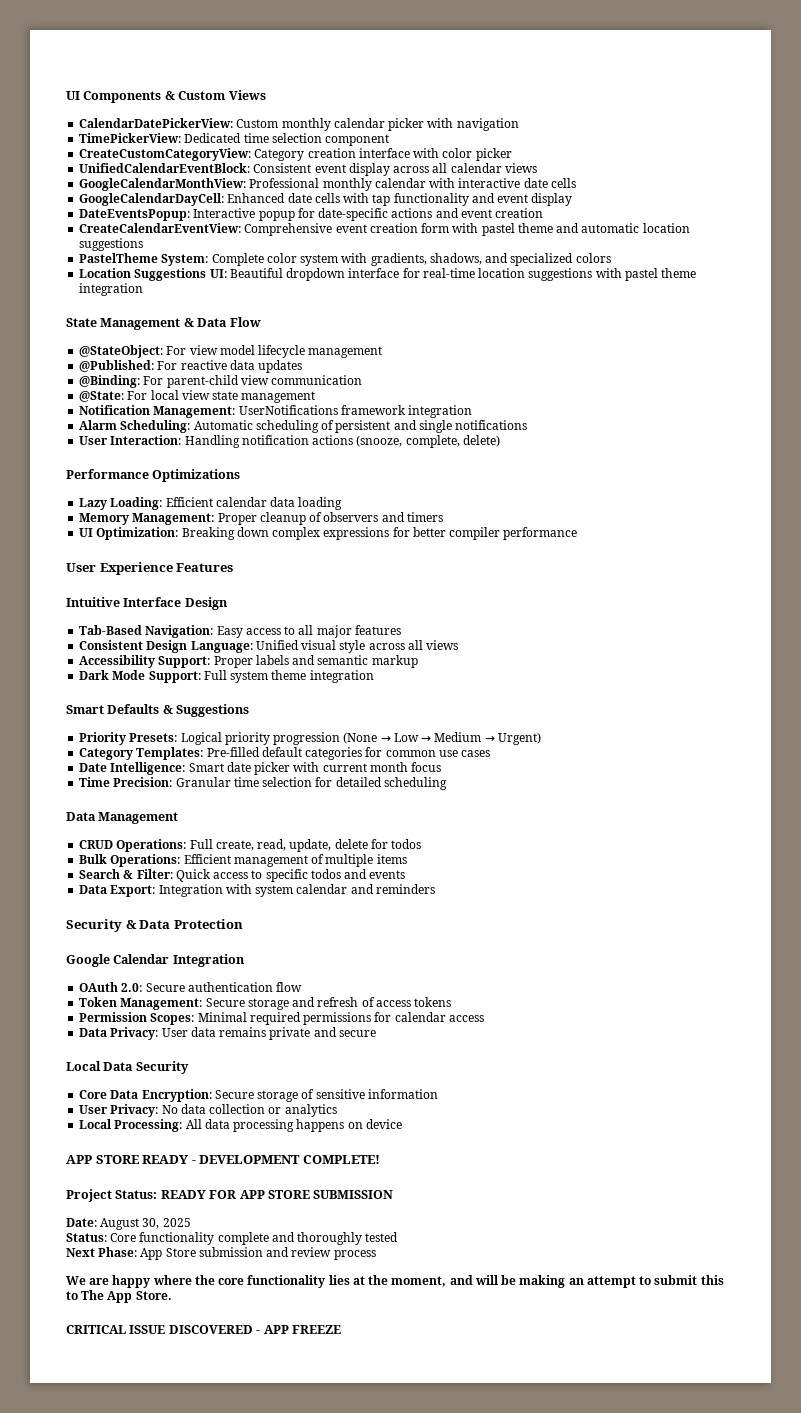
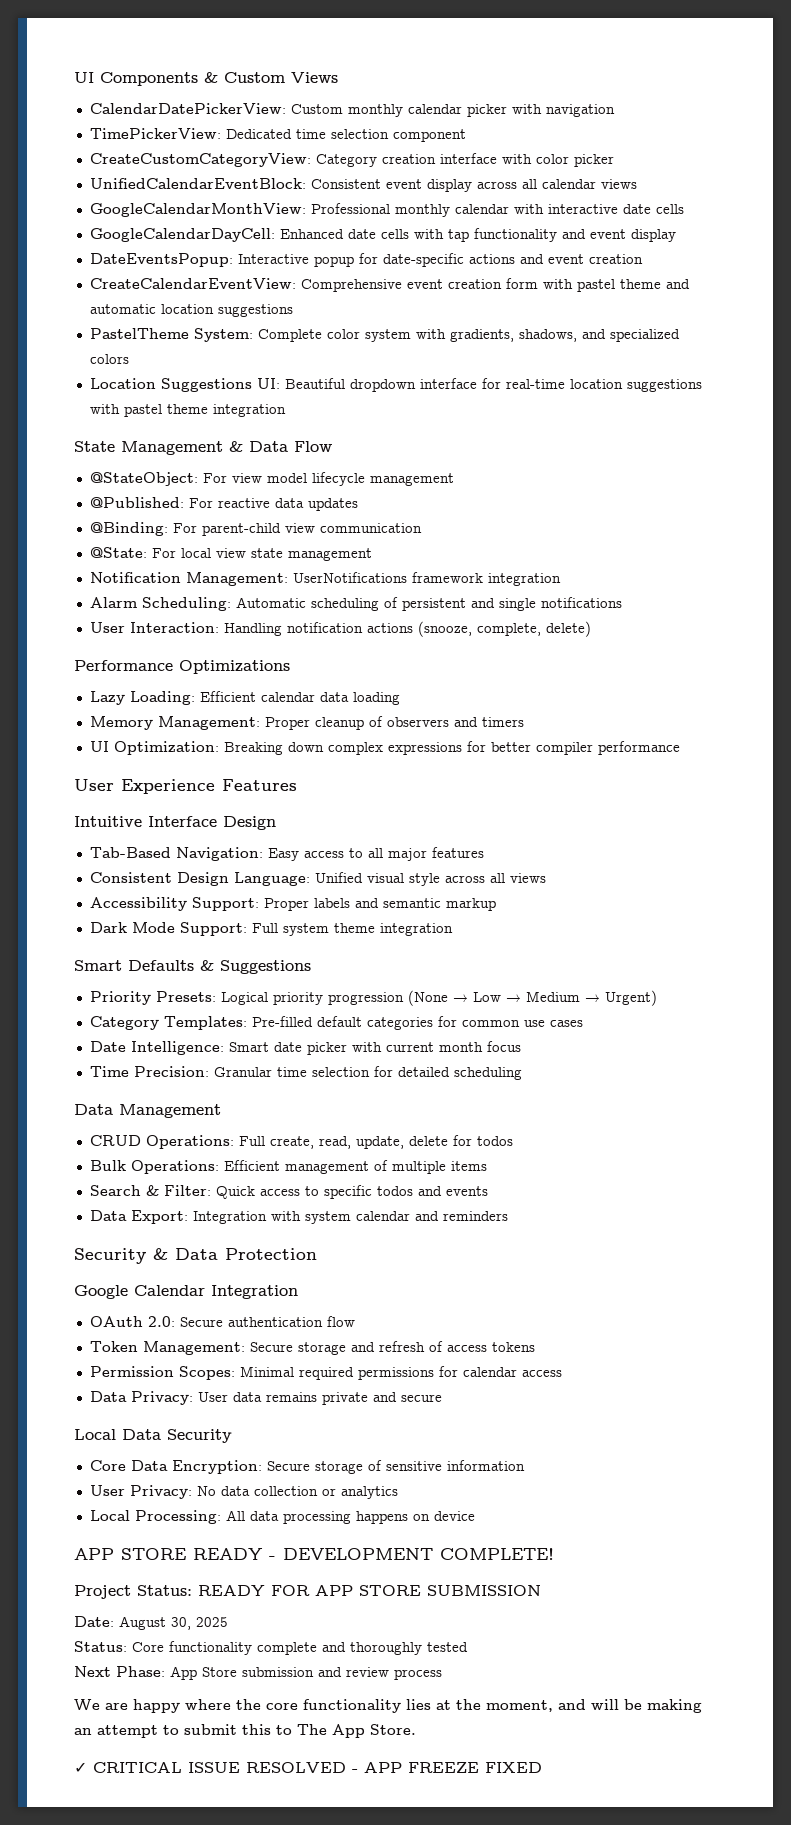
- CRITICAL ISSUE DISCOVERED - APP FREEZE
+ ✓ CRITICAL ISSUE RESOLVED - APP FREEZE FIXED

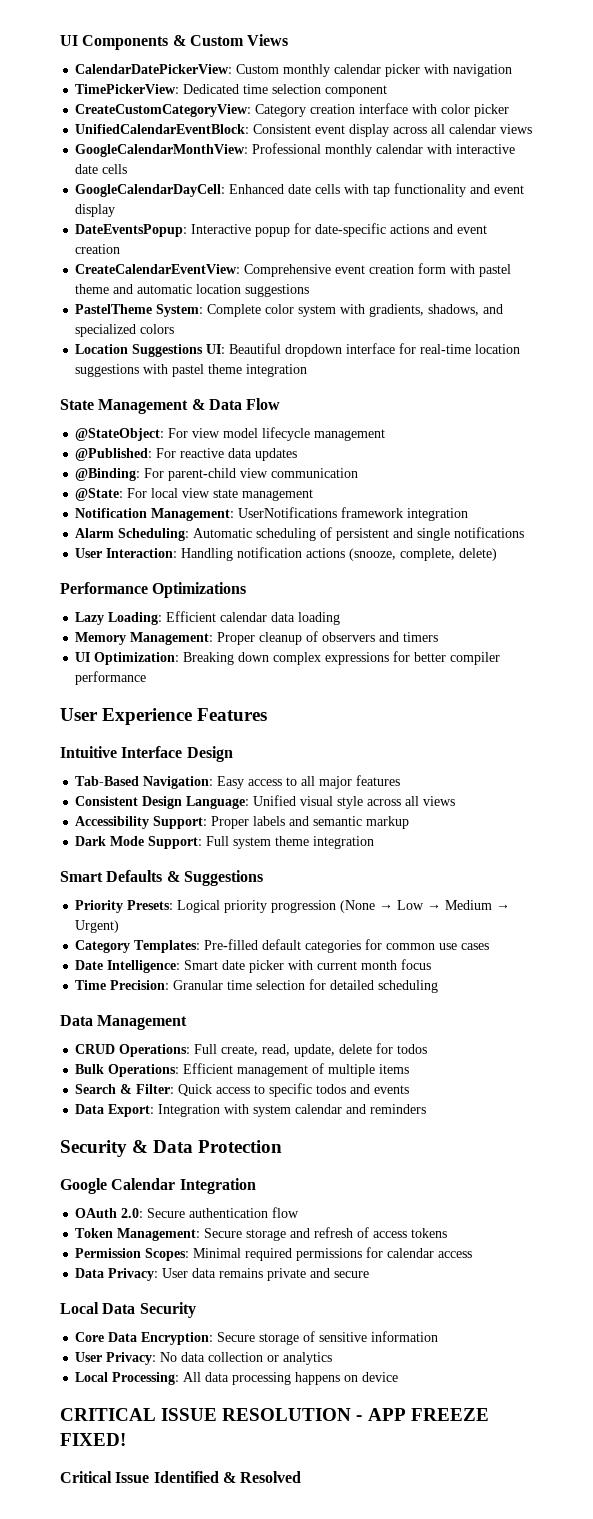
- APP STORE READY - DEVELOPMENT COMPLETE!
- Project Status: READY FOR APP STORE SUBMISSION
- Date: August 30, 2025
- Status: Core functionality complete and thoroughly tested
- Next Phase: App Store submission and review process
- We are happy where the core functionality lies at the moment, and will be making an attempt to submit this to The App Store.
- ✓ CRITICAL ISSUE RESOLVED - APP FREEZE FIXED
+ CRITICAL ISSUE RESOLUTION - APP FREEZE FIXED!
+ Critical Issue Identified & Resolved

